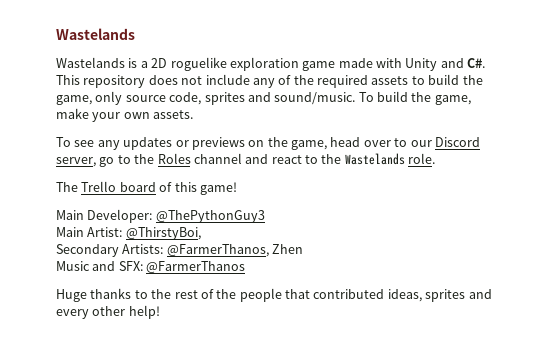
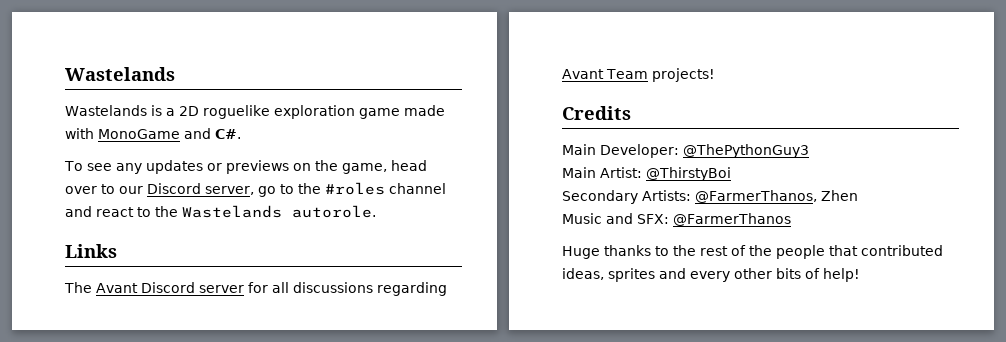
- Wastelands is a 2D roguelike exploration game made with Unity and C#. This repository does not include any of the required assets to build the game, only source code, sprites and sound/music. To build the game, make your own assets.
+ Wastelands is a 2D roguelike exploration game made with MonoGame and C#.
- To see any updates or previews on the game, head over to our Discord server, go to the Roles channel and react to the Wastelands role.
+ To see any updates or previews on the game, head over to our Discord server, go to the #roles channel and react to the Wastelands autorole.
+ Links
- The Trello board of this game!
+ The Avant Discord server for all discussions regarding Avant Team projects!
+ Credits
- Main Artist: @ThirstyBoi,
+ Main Artist: @ThirstyBoi
- Huge thanks to the rest of the people that contributed ideas, sprites and every other help!
+ Huge thanks to the rest of the people that contributed ideas, sprites and every other bits of help!

